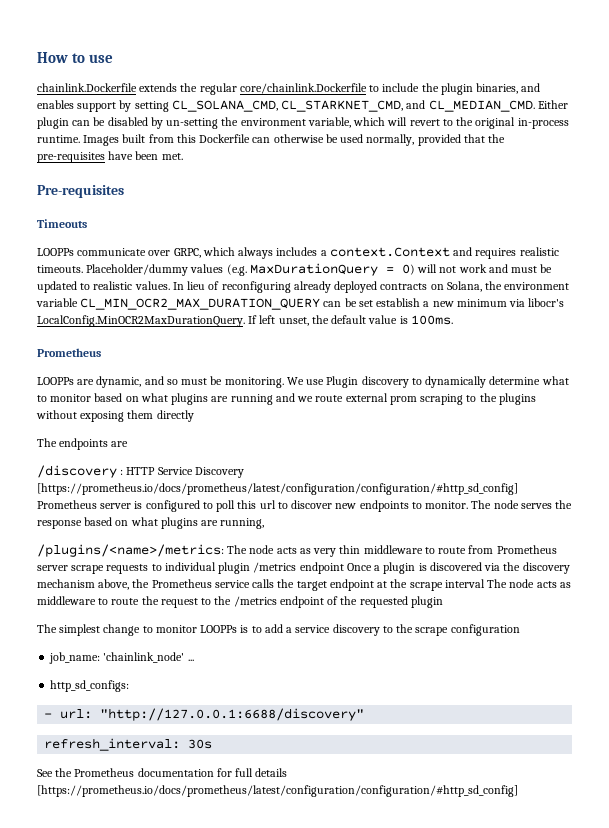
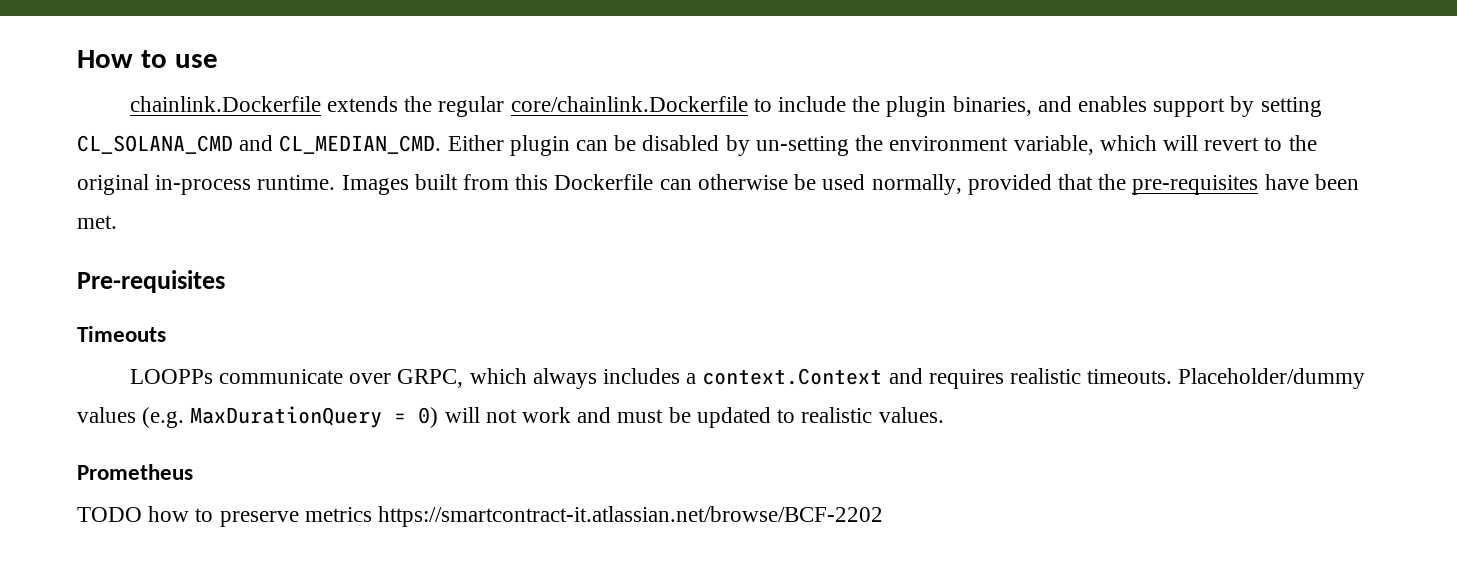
- chainlink.Dockerfile extends the regular core/chainlink.Dockerfile to include the plugin binaries, and enables support by setting CL_SOLANA_CMD, CL_STARKNET_CMD, and CL_MEDIAN_CMD.
+ chainlink.Dockerfile extends the regular core/chainlink.Dockerfile to include the plugin binaries, and enables support by setting CL_SOLANA_CMD and CL_MEDIAN_CMD.
- Placeholder/dummy values (e.g. MaxDurationQuery = 0) will not work and must be updated to realistic values. In lieu of reconfiguring already deployed contracts on Solana, the environment variable CL_MIN_OCR2_MAX_DURATION_QUERY can be set establish a new minimum via libocr's LocalConfig.MinOCR2MaxDurationQuery. If left unset, the default value is 100ms.
+ Placeholder/dummy values (e.g. MaxDurationQuery = 0) will not work and must be updated to realistic values.
  Prometheus
- LOOPPs are dynamic, and so must be monitoring. We use Plugin discovery to dynamically determine what to monitor based on what plugins are running and we route external prom scraping to the plugins without exposing them directly
- The endpoints are
- /discovery : HTTP Service Discovery [https://prometheus.io/docs/prometheus/latest/configuration/configuration/#http_sd_config] Prometheus server is configured to poll this url to discover new endpoints to monitor. The node serves the response based on what plugins are running,
- /plugins/<name>/metrics: The node acts as very thin middleware to route from Prometheus server scrape requests to individual plugin /metrics endpoint Once a plugin is discovered via the discovery mechanism above, the Prometheus service calls the target endpoint at the scrape interval The node acts as middleware to route the request to the /metrics endpoint of the requested plugin
- The simplest change to monitor LOOPPs is to add a service discovery to the scrape configuration
- job_name: 'chainlink_node' ...
- http_sd_configs:
- - url: "http://127.0.0.1:6688/discovery"
- refresh_interval: 30s
- See the Prometheus documentation for full details [https://prometheus.io/docs/prometheus/latest/configuration/configuration/#http_sd_config]
+ TODO how to preserve metrics https://smartcontract-it.atlassian.net/browse/BCF-2202

